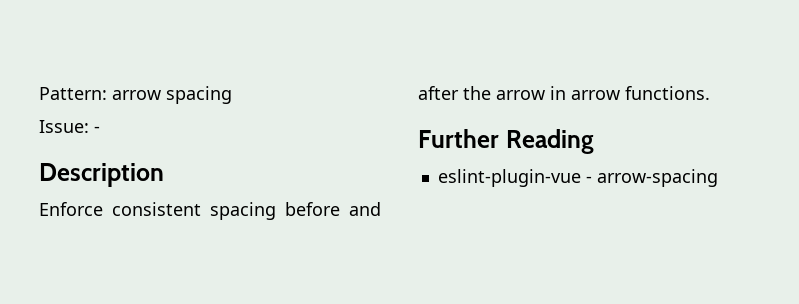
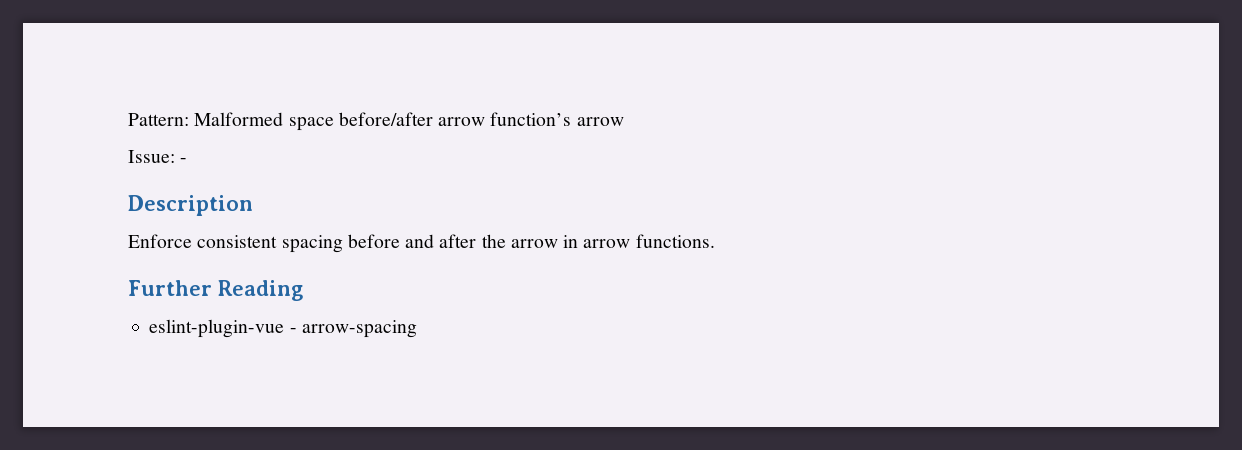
- Pattern: arrow spacing
+ Pattern: Malformed space before/after arrow function’s arrow

